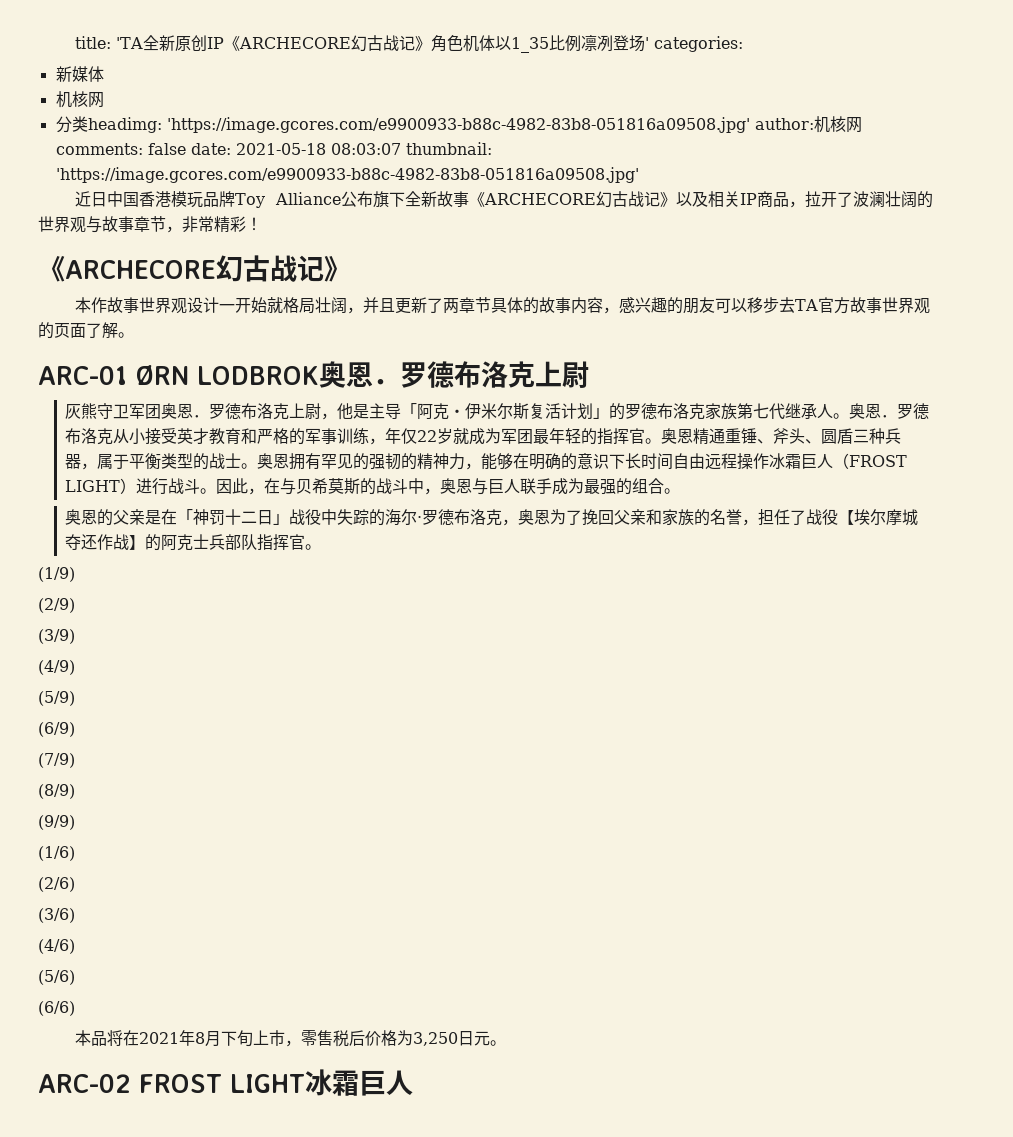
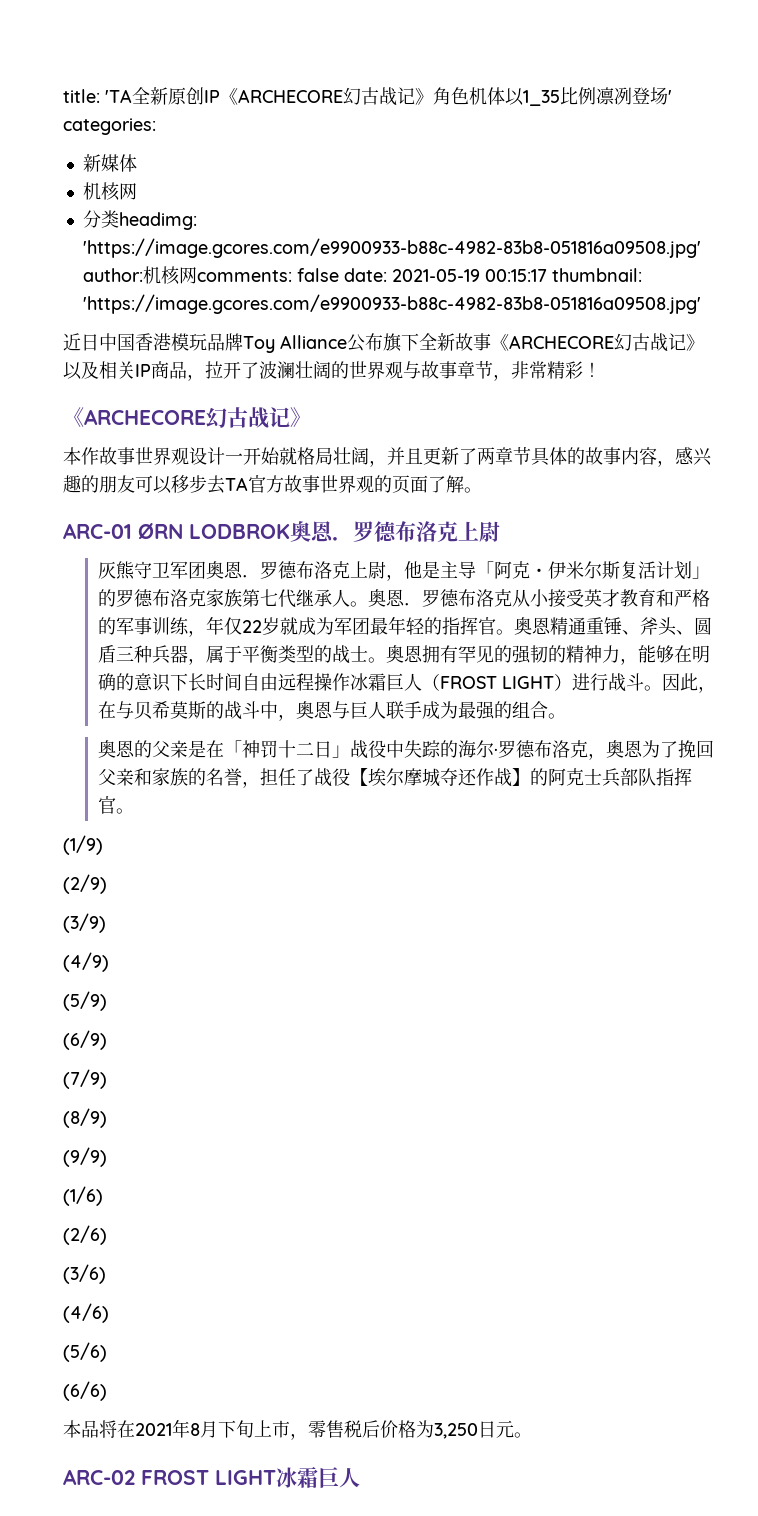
- 分类headimg: 'https://image.gcores.com/e9900933-b88c-4982-83b8-051816a09508.jpg' author:机核网comments: false date: 2021-05-18 08:03:07 thumbnail: 'https://image.gcores.com/e9900933-b88c-4982-83b8-051816a09508.jpg'
+ 分类headimg: 'https://image.gcores.com/e9900933-b88c-4982-83b8-051816a09508.jpg' author:机核网comments: false date: 2021-05-19 00:15:17 thumbnail: 'https://image.gcores.com/e9900933-b88c-4982-83b8-051816a09508.jpg'

